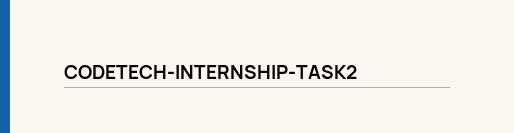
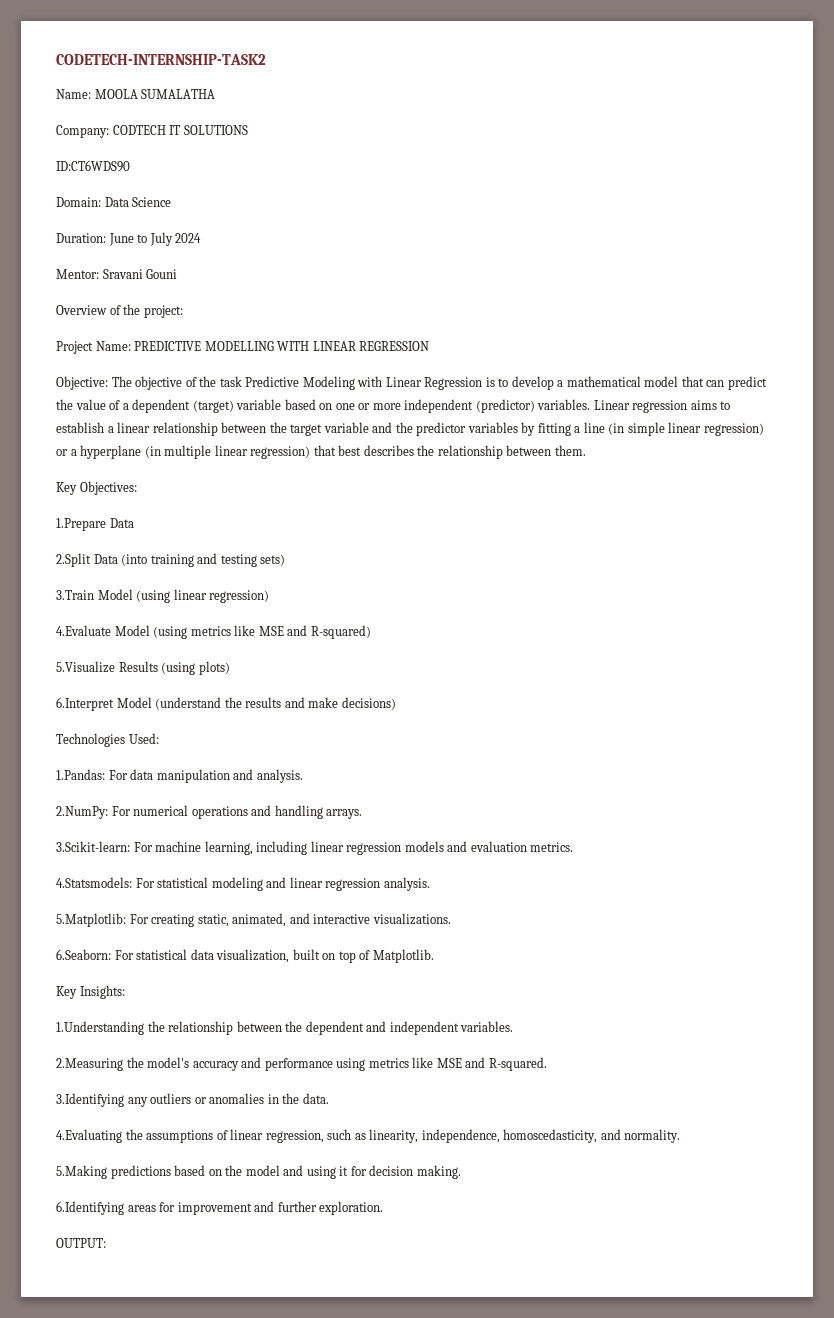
+ Name: MOOLA SUMALATHA
+ Company: CODTECH IT SOLUTIONS
+ ID:CT6WDS90
+ Domain: Data Science
+ Duration: June to July 2024
+ Mentor: Sravani Gouni
+ Overview of the project:
+ Project Name: PREDICTIVE MODELLING WITH LINEAR REGRESSION
+ Objective: The objective of the task Predictive Modeling with Linear Regression is to develop a mathematical model that can predict the value of a dependent (target) variable based on one or more independent (predictor) variables. Linear regression aims to establish a linear relationship between the target variable and the predictor variables by fitting a line (in simple linear regression) or a hyperplane (in multiple linear regression) that best describes the relationship between them.
+ Key Objectives:
+ 1.Prepare Data
+ 2.Split Data (into training and testing sets)
+ 3.Train Model (using linear regression)
+ 4.Evaluate Model (using metrics like MSE and R-squared)
+ 5.Visualize Results (using plots)
+ 6.Interpret Model (understand the results and make decisions)
+ Technologies Used:
+ 1.Pandas: For data manipulation and analysis.
+ 2.NumPy: For numerical operations and handling arrays.
+ 3.Scikit-learn: For machine learning, including linear regression models and evaluation metrics.
+ 4.Statsmodels: For statistical modeling and linear regression analysis.
+ 5.Matplotlib: For creating static, animated, and interactive visualizations.
+ 6.Seaborn: For statistical data visualization, built on top of Matplotlib.
+ Key Insights:
+ 1.Understanding the relationship between the dependent and independent variables.
+ 2.Measuring the model's accuracy and performance using metrics like MSE and R-squared.
+ 3.Identifying any outliers or anomalies in the data.
+ 4.Evaluating the assumptions of linear regression, such as linearity, independence, homoscedasticity, and normality.
+ 5.Making predictions based on the model and using it for decision making.
+ 6.Identifying areas for improvement and further exploration.
+ OUTPUT:

